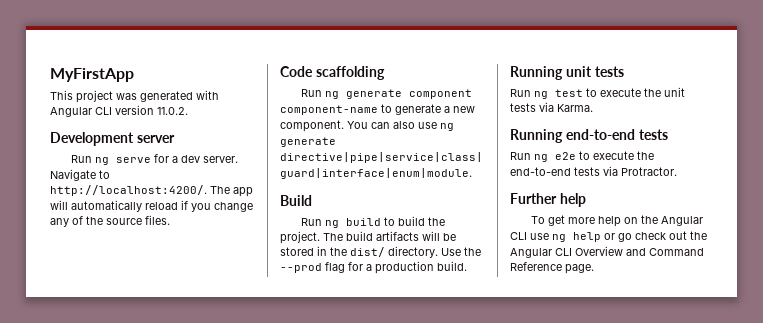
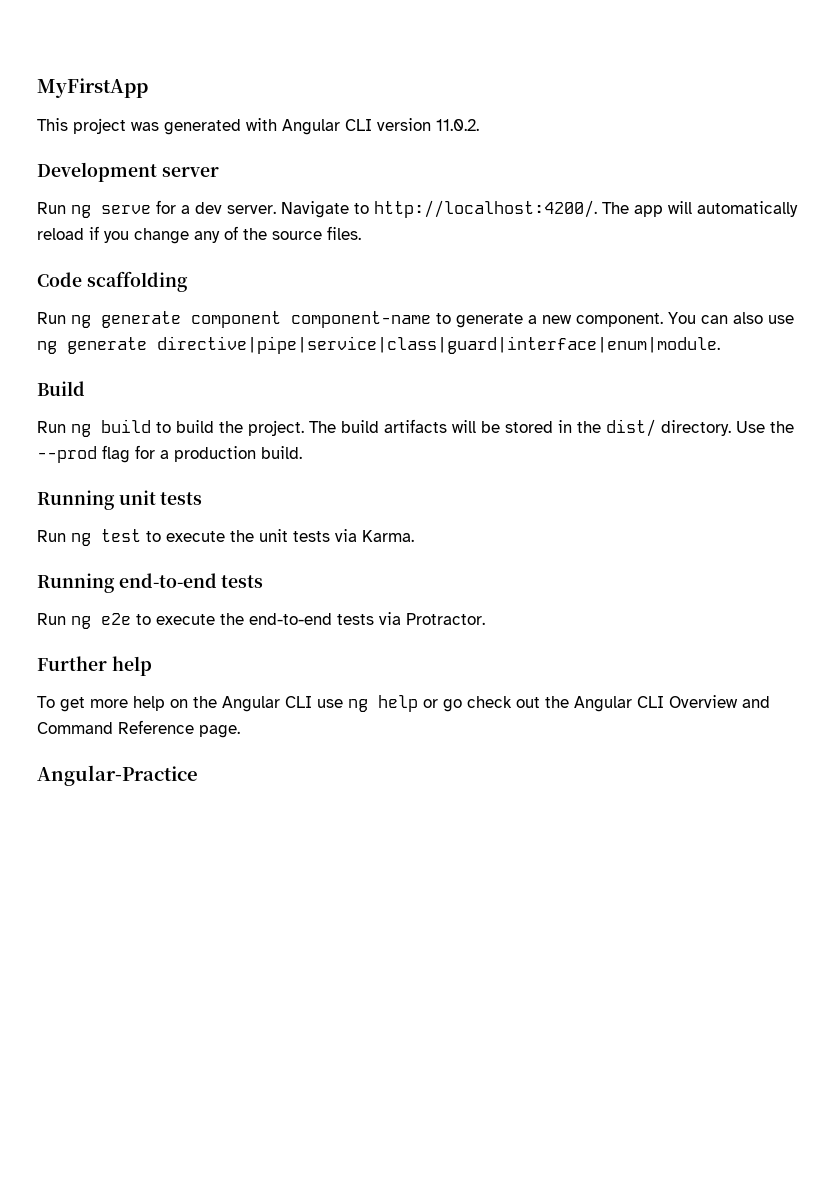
+ Angular-Practice

